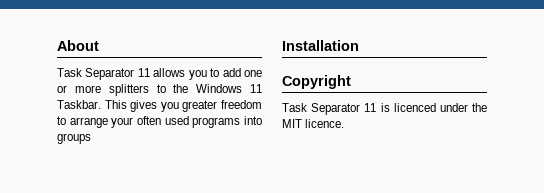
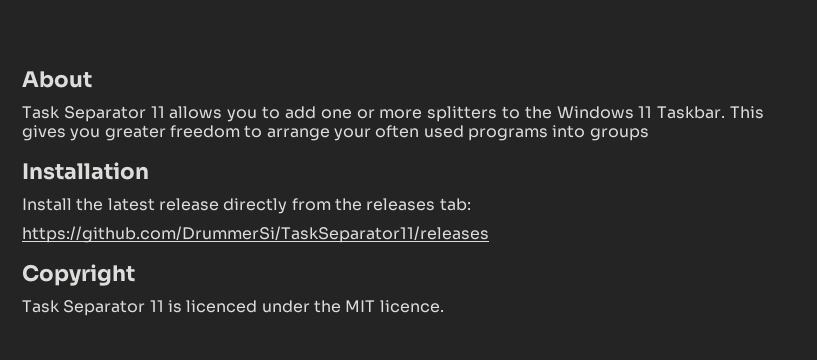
+ Install the latest release directly from the releases tab:
+ https://github.com/DrummerSi/TaskSeparator11/releases

